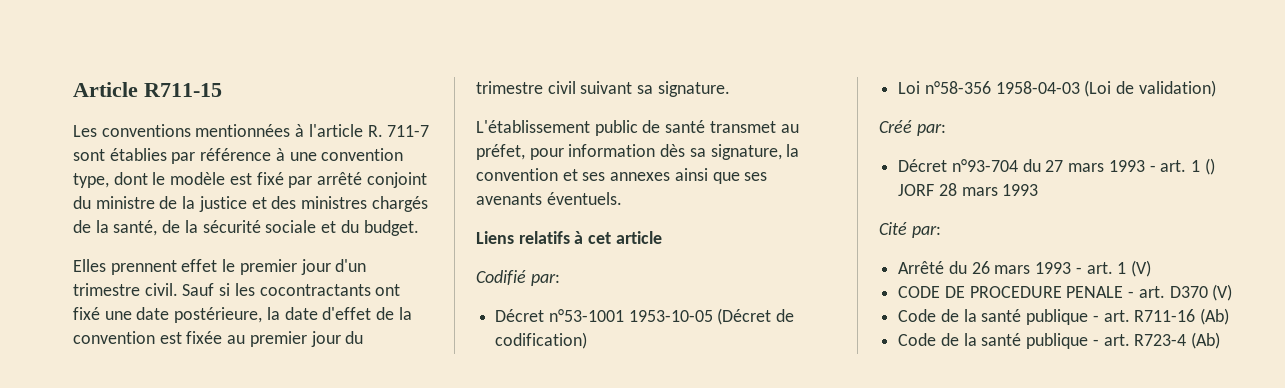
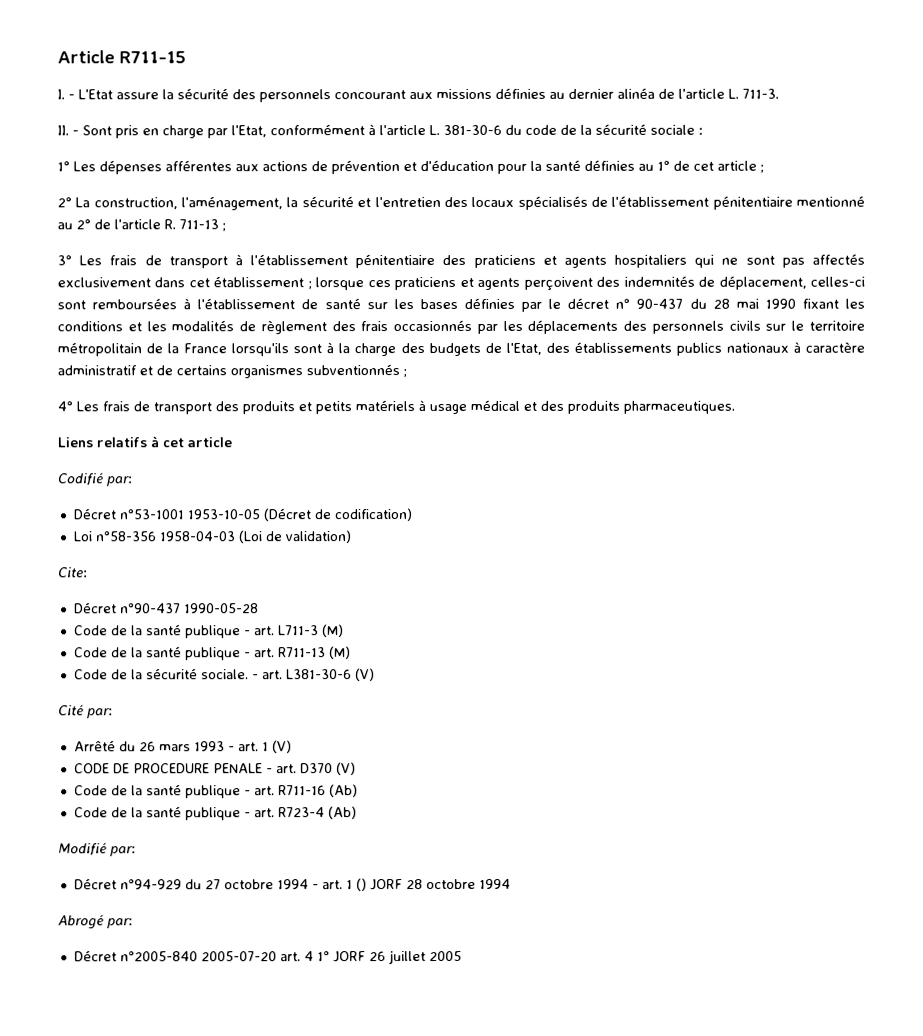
- Les conventions mentionnées à l'article R. 711-7 sont établies par référence à une convention type, dont le modèle est fixé par arrêté conjoint du ministre de la justice et des ministres chargés de la santé, de la sécurité sociale et du budget.
- Elles prennent effet le premier jour d'un trimestre civil. Sauf si les cocontractants ont fixé une date postérieure, la date d'effet de la convention est fixée au premier jour du trimestre civil suivant sa signature.
- L'établissement public de santé transmet au préfet, pour information dès sa signature, la convention et ses annexes ainsi que ses avenants éventuels.
+ I. - L'Etat assure la sécurité des personnels concourant aux missions définies au dernier alinéa de l'article L. 711-3.
+ II. - Sont pris en charge par l'Etat, conformément à l'article L. 381-30-6 du code de la sécurité sociale :
+ 1° Les dépenses afférentes aux actions de prévention et d'éducation pour la santé définies au 1° de cet article ;
+ 2° La construction, l'aménagement, la sécurité et l'entretien des locaux spécialisés de l'établissement pénitentiaire mentionné au 2° de l'article R. 711-13 ;
+ 3° Les frais de transport à l'établissement pénitentiaire des praticiens et agents hospitaliers qui ne sont pas affectés exclusivement dans cet établissement ; lorsque ces praticiens et agents perçoivent des indemnités de déplacement, celles-ci sont remboursées à l'établissement de santé sur les bases définies par le décret n° 90-437 du 28 mai 1990 fixant les conditions et les modalités de règlement des frais occasionnés par les déplacements des personnels civils sur le territoire métropolitain de la France lorsqu'ils sont à la charge des budgets de l'Etat, des établissements publics nationaux à caractère administratif et de certains organismes subventionnés ;
+ 4° Les frais de transport des produits et petits matériels à usage médical et des produits pharmaceutiques.
- Créé par:
- Décret n°93-704 du 27 mars 1993 - art. 1 () JORF 28 mars 1993
+ Cite:
+ Décret n°90-437 1990-05-28
+ Code de la santé publique - art. L711-3 (M)
+ Code de la santé publique - art. R711-13 (M)
+ Code de la sécurité sociale. - art. L381-30-6 (V)
+ Modifié par:
+ Décret n°94-929 du 27 octobre 1994 - art. 1 () JORF 28 octobre 1994
+ Abrogé par:
+ Décret n°2005-840 2005-07-20 art. 4 1° JORF 26 juillet 2005

